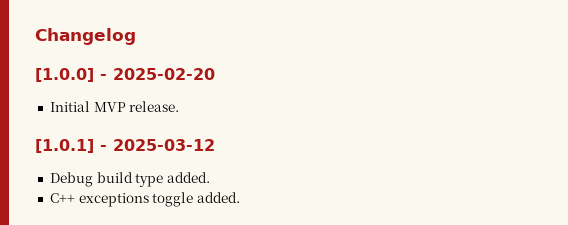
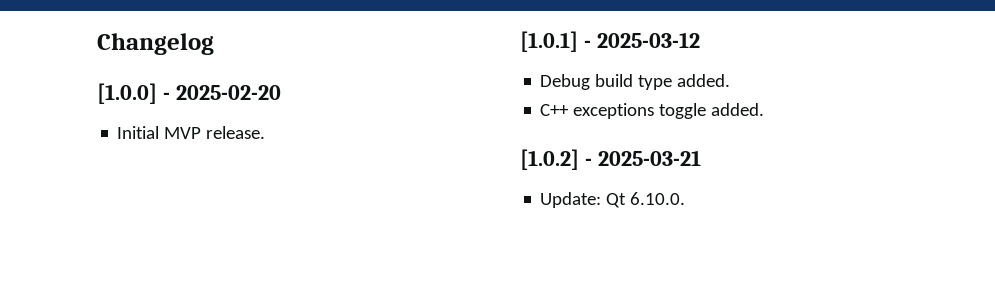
+ [1.0.2] - 2025-03-21
+ Update: Qt 6.10.0.

